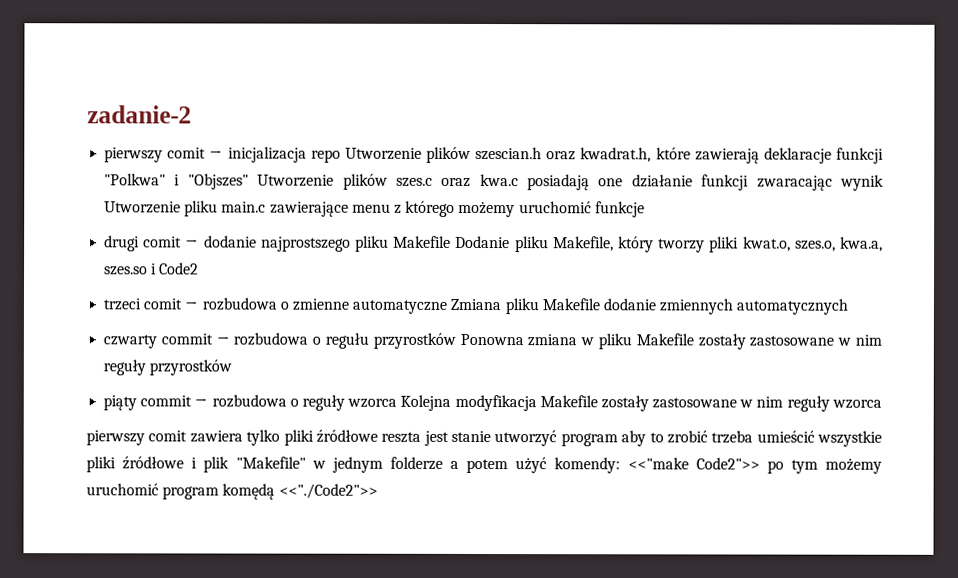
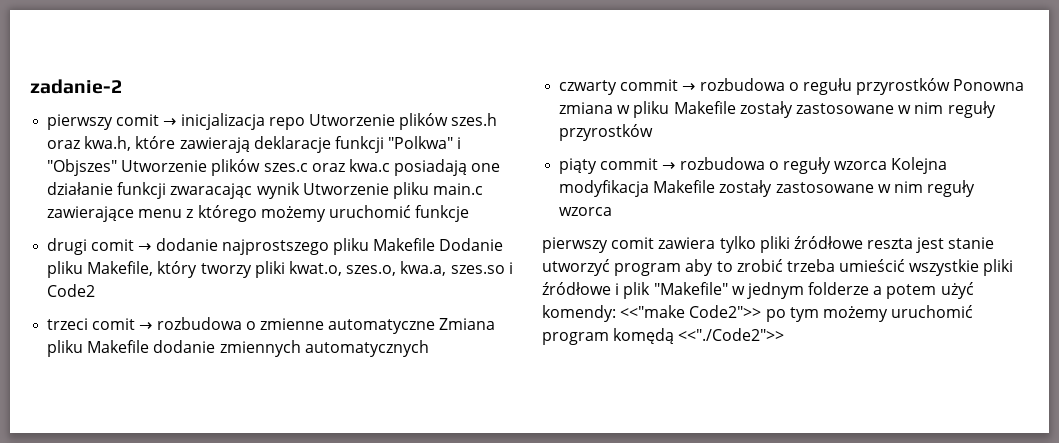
- pierwszy comit → inicjalizacja repo Utworzenie plików szescian.h oraz kwadrat.h, które zawierają deklaracje funkcji "Polkwa" i "Objszes" Utworzenie plików szes.c oraz kwa.c posiadają one działanie funkcji zwaracając wynik Utworzenie pliku main.c zawierające menu z którego możemy uruchomić funkcje
+ pierwszy comit → inicjalizacja repo Utworzenie plików szes.h oraz kwa.h, które zawierają deklaracje funkcji "Polkwa" i "Objszes" Utworzenie plików szes.c oraz kwa.c posiadają one działanie funkcji zwaracając wynik Utworzenie pliku main.c zawierające menu z którego możemy uruchomić funkcje

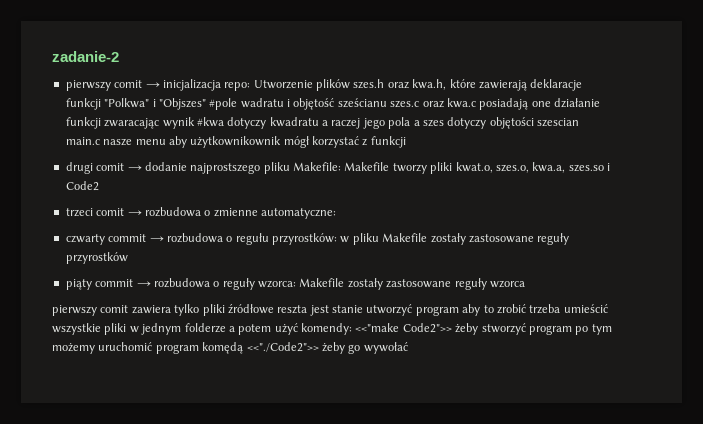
- pierwszy comit → inicjalizacja repo Utworzenie plików szes.h oraz kwa.h, które zawierają deklaracje funkcji "Polkwa" i "Objszes" Utworzenie plików szes.c oraz kwa.c posiadają one działanie funkcji zwaracając wynik Utworzenie pliku main.c zawierające menu z którego możemy uruchomić funkcje
+ pierwszy comit → inicjalizacja repo: Utworzenie plików szes.h oraz kwa.h, które zawierają deklaracje funkcji "Polkwa" i "Objszes" #pole wadratu i objętość sześcianu szes.c oraz kwa.c posiadają one działanie funkcji zwaracając wynik #kwa dotyczy kwadratu a raczej jego pola a szes dotyczy objętości szescian main.c nasze menu aby użytkownikownik mógł korzystać z funkcji
- drugi comit → dodanie najprostszego pliku Makefile Dodanie pliku Makefile, który tworzy pliki kwat.o, szes.o, kwa.a, szes.so i Code2
+ drugi comit → dodanie najprostszego pliku Makefile: Makefile tworzy pliki kwat.o, szes.o, kwa.a, szes.so i Code2
- trzeci comit → rozbudowa o zmienne automatyczne Zmiana pliku Makefile dodanie zmiennych automatycznych
+ trzeci comit → rozbudowa o zmienne automatyczne:
- czwarty commit → rozbudowa o regułu przyrostków Ponowna zmiana w pliku Makefile zostały zastosowane w nim reguły przyrostków
+ czwarty commit → rozbudowa o regułu przyrostków: w pliku Makefile zostały zastosowane reguły przyrostków
- piąty commit → rozbudowa o reguły wzorca Kolejna modyfikacja Makefile zostały zastosowane w nim reguły wzorca
+ piąty commit → rozbudowa o reguły wzorca: Makefile zostały zastosowane reguły wzorca
- pierwszy comit zawiera tylko pliki źródłowe reszta jest stanie utworzyć program aby to zrobić trzeba umieścić wszystkie pliki źródłowe i plik "Makefile" w jednym folderze a potem użyć komendy: <<"make Code2">> po tym możemy uruchomić program komędą <<"./Code2">>
+ pierwszy comit zawiera tylko pliki źródłowe reszta jest stanie utworzyć program aby to zrobić trzeba umieścić wszystkie pliki w jednym folderze a potem użyć komendy: <<"make Code2">> żeby stworzyć program po tym możemy uruchomić program komędą <<"./Code2">> żeby go wywołać

